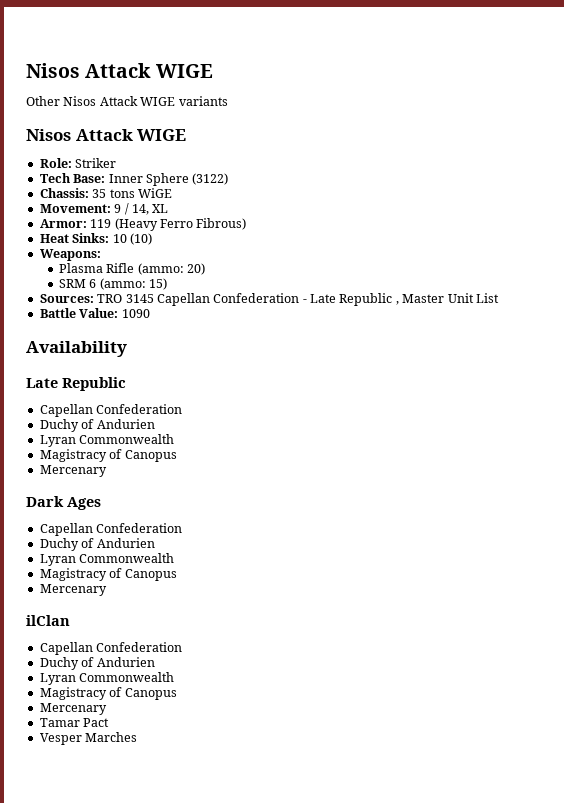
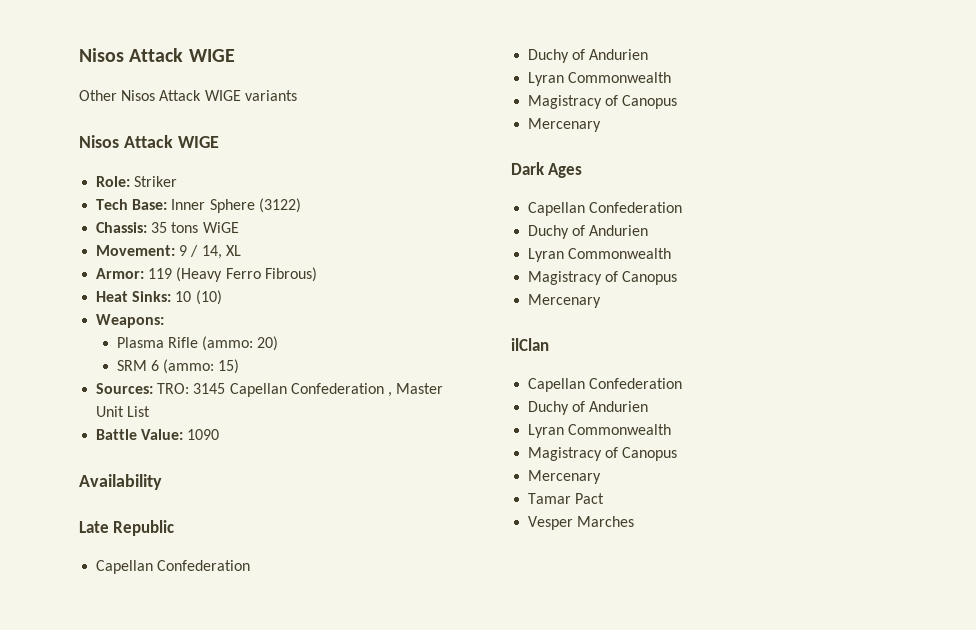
- Sources: TRO 3145 Capellan Confederation - Late Republic , Master Unit List
+ Sources: TRO: 3145 Capellan Confederation , Master Unit List

